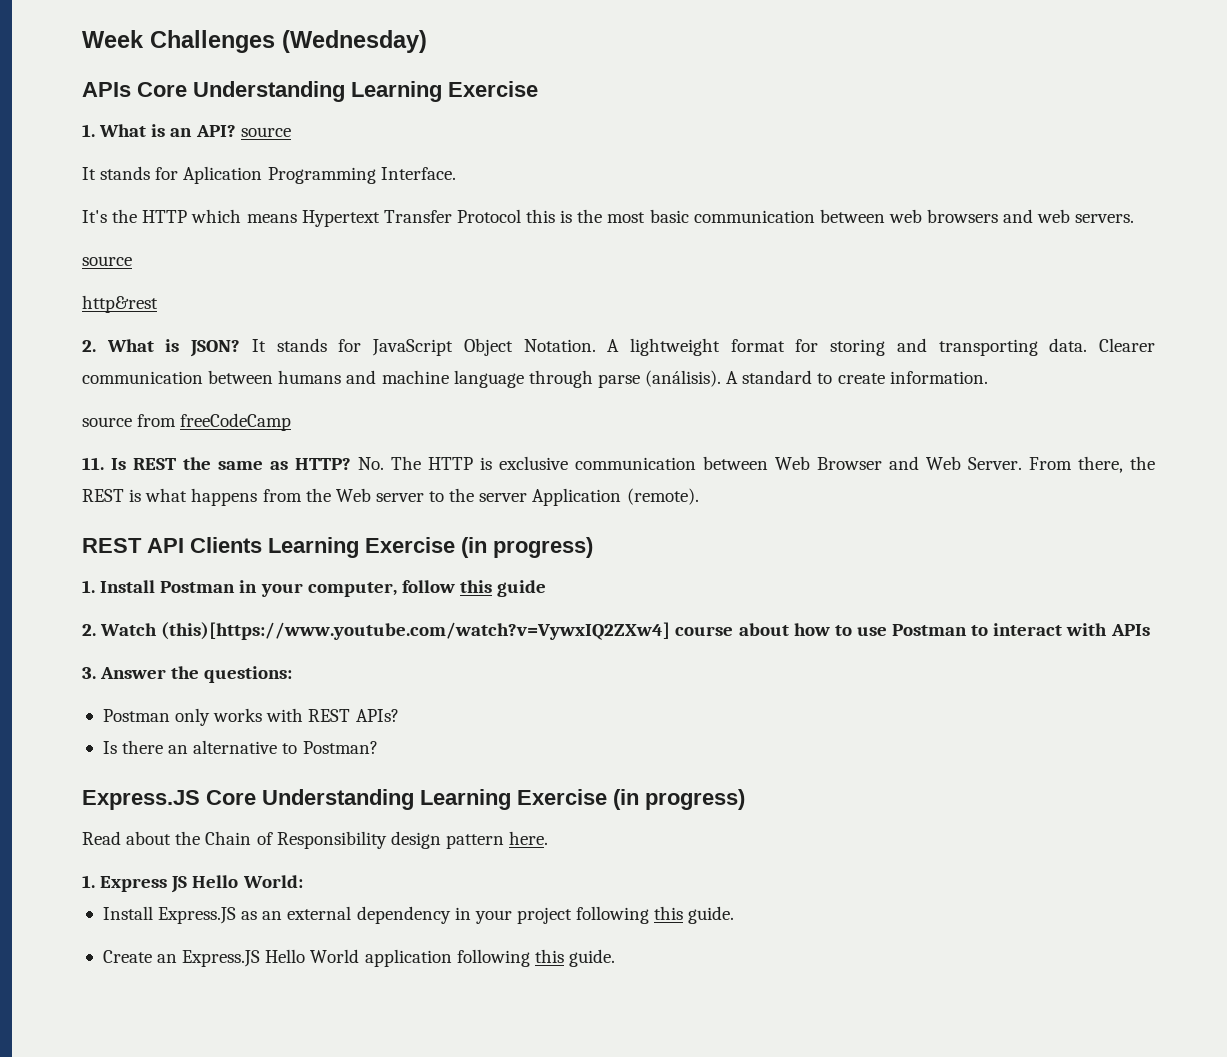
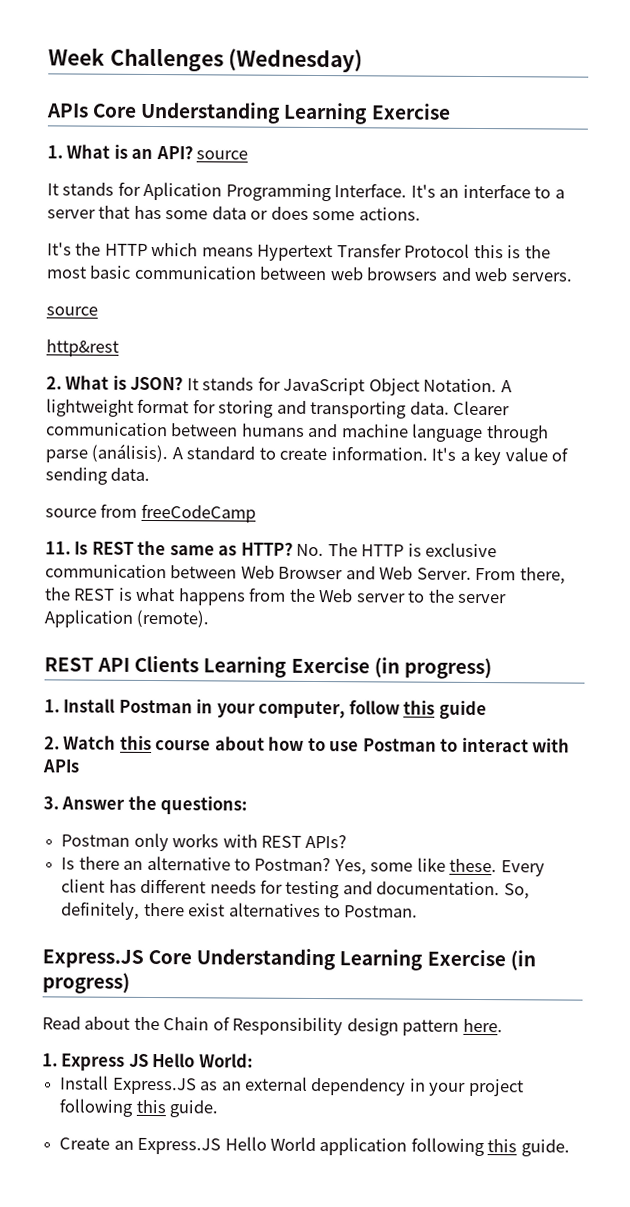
+ It's an interface to a server that has some data or does some actions.
+ It's a key value of sending data.
- 2. Watch (this)[https://www.youtube.com/watch?v=VywxIQ2ZXw4] course about how to use Postman to interact with APIs
+ 2. Watch this course about how to use Postman to interact with APIs
+ Yes, some like these. Every client has different needs for testing and documentation. So, definitely, there exist alternatives to Postman.

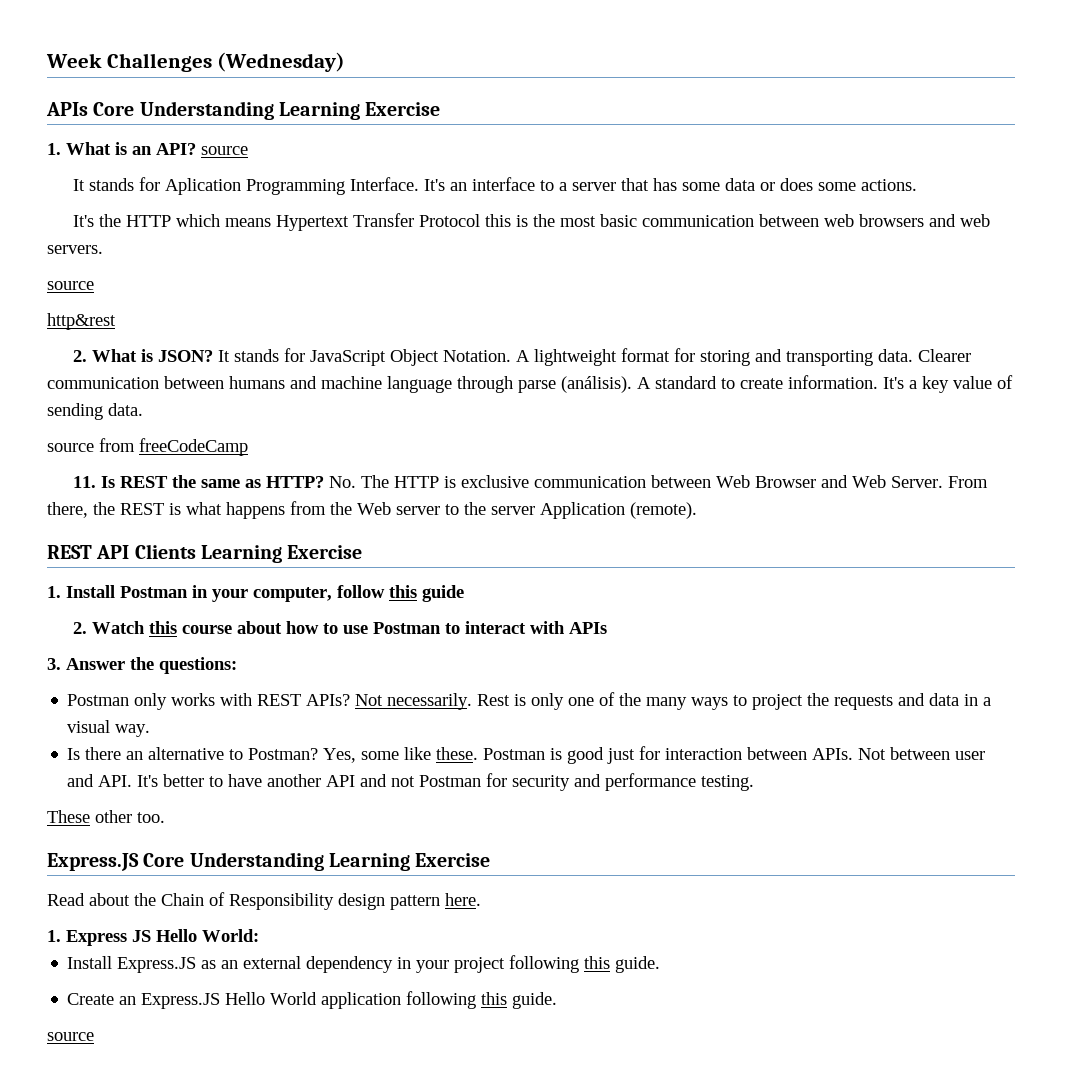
- REST API Clients Learning Exercise (in progress)
+ REST API Clients Learning Exercise
+ Not necessarily. Rest is only one of the many ways to project the requests and data in a visual way.
- Every client has different needs for testing and documentation. So, definitely, there exist alternatives to Postman.
+ Postman is good just for interaction between APIs. Not between user and API. It's better to have another API and not Postman for security and performance testing.
+ These other too.
- Express.JS Core Understanding Learning Exercise (in progress)
+ Express.JS Core Understanding Learning Exercise
  Create an Express.JS Hello World application following this guide.
+ source

